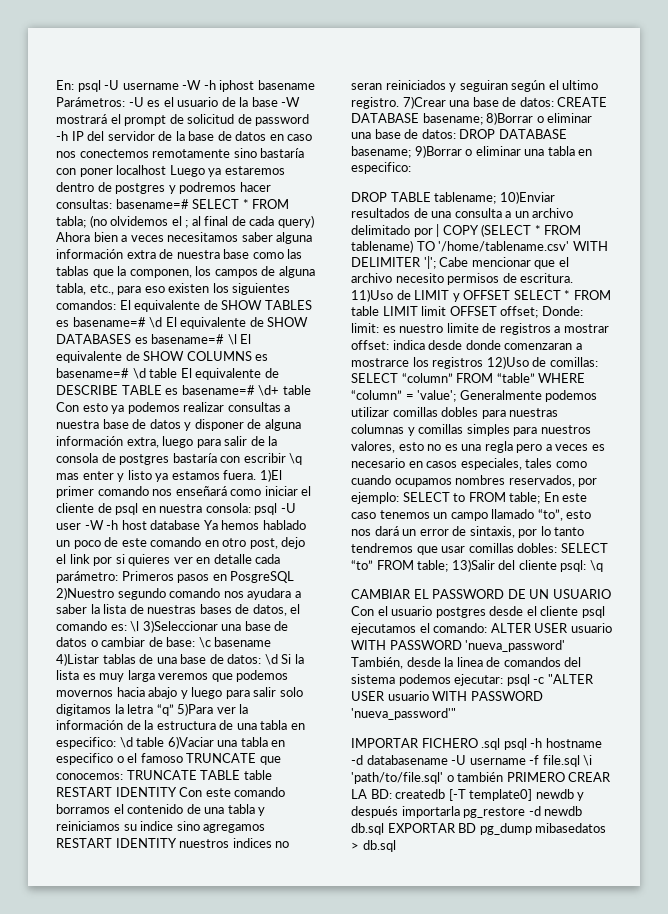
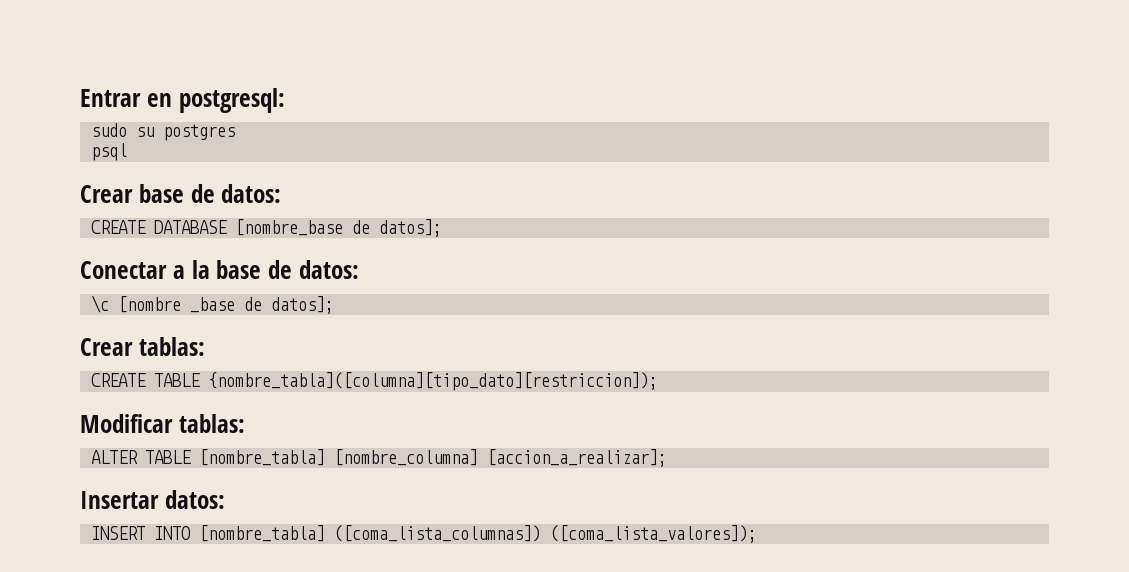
- En: psql -U username -W -h iphost basename Parámetros: -U es el usuario de la base -W mostrará el prompt de solicitud de password -h IP del servidor de la base de datos en caso nos conectemos remotamente sino bastaría con poner localhost Luego ya estaremos dentro de postgres y podremos hacer consultas: basename=# SELECT * FROM tabla; (no olvidemos el ; al final de cada query) Ahora bien a veces necesitamos saber alguna información extra de nuestra base como las tablas que la componen, los campos de alguna tabla, etc., para eso existen los siguientes comandos: El equivalente de SHOW TABLES es basename=# \d El equivalente de SHOW DATABASES es basename=# \l El equivalente de SHOW COLUMNS es basename=# \d table El equivalente de DESCRIBE TABLE es basename=# \d+ table Con esto ya podemos realizar consultas a nuestra base de datos y disponer de alguna información extra, luego para salir de la consola de postgres bastaría con escribir \q mas enter y listo ya estamos fuera. 1)El primer comando nos enseñará como iniciar el cliente de psql en nuestra consola: psql -U user -W -h host database Ya hemos hablado un poco de este comando en otro post, dejo el link por si quieres ver en detalle cada parámetro: Primeros pasos en PosgreSQL 2)Nuestro segundo comando nos ayudara a saber la lista de nuestras bases de datos, el comando es: \l 3)Seleccionar una base de datos o cambiar de base: \c basename 4)Listar tablas de una base de datos: \d Si la lista es muy larga veremos que podemos movernos hacia abajo y luego para salir solo digitamos la letra “q” 5)Para ver la información de la estructura de una tabla en especifico: \d table 6)Vaciar una tabla en especifico o el famoso TRUNCATE que conocemos: TRUNCATE TABLE table RESTART IDENTITY Con este comando borramos el contenido de una tabla y reiniciamos su indice sino agregamos RESTART IDENTITY nuestros indices no seran reiniciados y seguiran según el ultimo registro. 7)Crear una base de datos: CREATE DATABASE basename; 8)Borrar o eliminar una base de datos: DROP DATABASE basename; 9)Borrar o eliminar una tabla en especifico:
- DROP TABLE tablename; 10)Enviar resultados de una consulta a un archivo delimitado por | COPY (SELECT * FROM tablename) TO '/home/tablename.csv' WITH DELIMITER '|'; Cabe mencionar que el archivo necesito permisos de escritura. 11)Uso de LIMIT y OFFSET SELECT * FROM table LIMIT limit OFFSET offset; Donde: limit: es nuestro limite de registros a mostrar offset: indica desde donde comenzaran a mostrarce los registros 12)Uso de comillas: SELECT “column” FROM “table” WHERE “column” = 'value'; Generalmente podemos utilizar comillas dobles para nuestras columnas y comillas simples para nuestros valores, esto no es una regla pero a veces es necesario en casos especiales, tales como cuando ocupamos nombres reservados, por ejemplo: SELECT to FROM table; En este caso tenemos un campo llamado “to”, esto nos dará un error de sintaxis, por lo tanto tendremos que usar comillas dobles: SELECT “to” FROM table; 13)Salir del cliente psql: \q
- CAMBIAR EL PASSWORD DE UN USUARIO Con el usuario postgres desde el cliente psql ejecutamos el comando: ALTER USER usuario WITH PASSWORD 'nueva_password' También, desde la linea de comandos del sistema podemos ejecutar: psql -c "ALTER USER usuario WITH PASSWORD 'nueva_password'"
- IMPORTAR FICHERO .sql psql -h hostname -d databasename -U username -f file.sql \i 'path/to/file.sql' o también PRIMERO CREAR LA BD: createdb [-T template0] newdb y después importarla pg_restore -d newdb db.sql EXPORTAR BD pg_dump mibasedatos > db.sql
+ Entrar en postgresql:
+ sudo su postgres
+ psql
+ Crear base de datos:
+ CREATE DATABASE [nombre_base de datos];
+ Conectar a la base de datos:
+ \c [nombre _base de datos];
+ Crear tablas:
+ CREATE TABLE {nombre_tabla]([columna][tipo_dato][restriccion]);
+ Modificar tablas:
+ ALTER TABLE [nombre_tabla] [nombre_columna] [accion_a_realizar];
+ Insertar datos:
+ INSERT INTO [nombre_tabla] ([coma_lista_columnas]) ([coma_lista_valores]);

